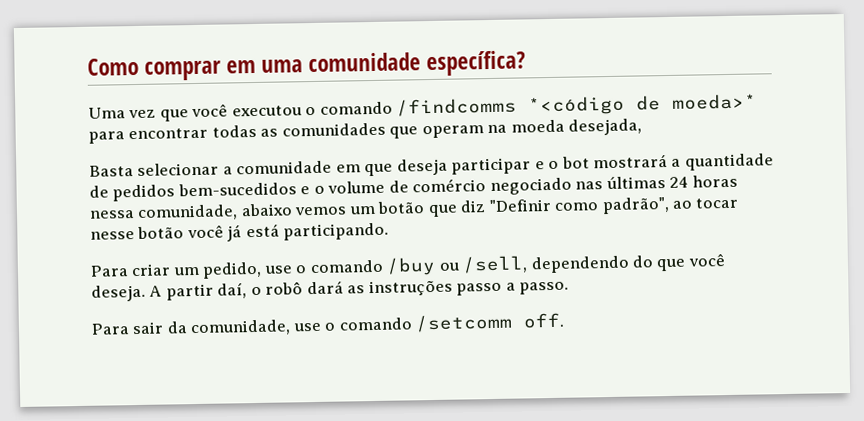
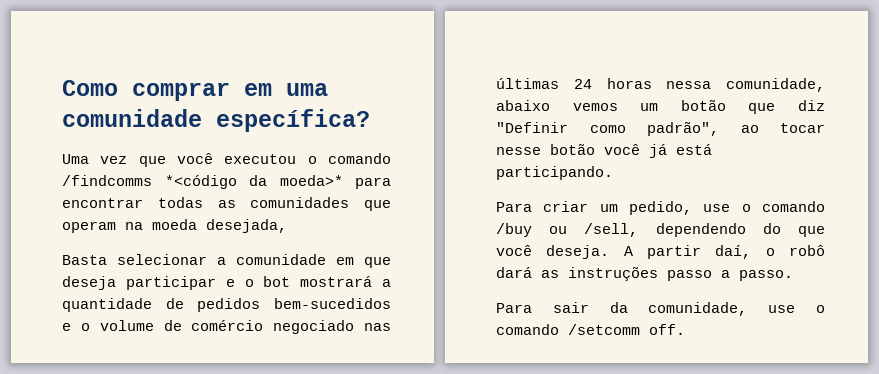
- Uma vez que você executou o comando /findcomms *<código de moeda>* para encontrar todas as comunidades que operam na moeda desejada,
+ Uma vez que você executou o comando /findcomms *<código da moeda>* para encontrar todas as comunidades que operam na moeda desejada,

